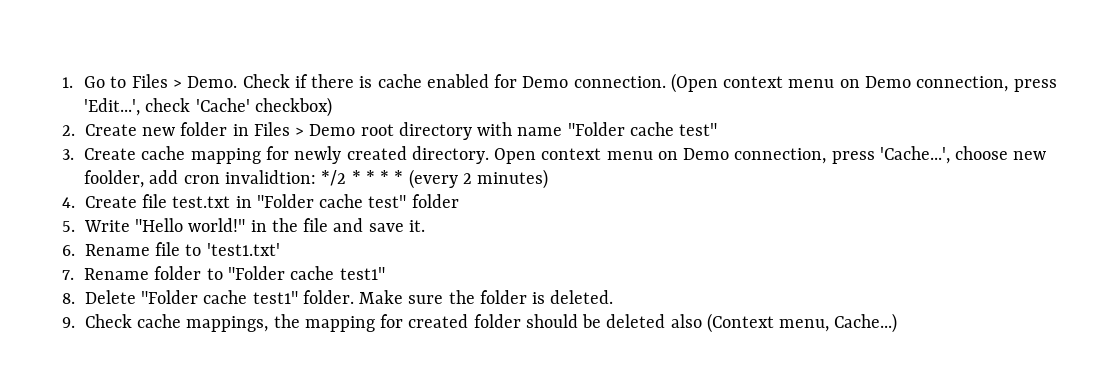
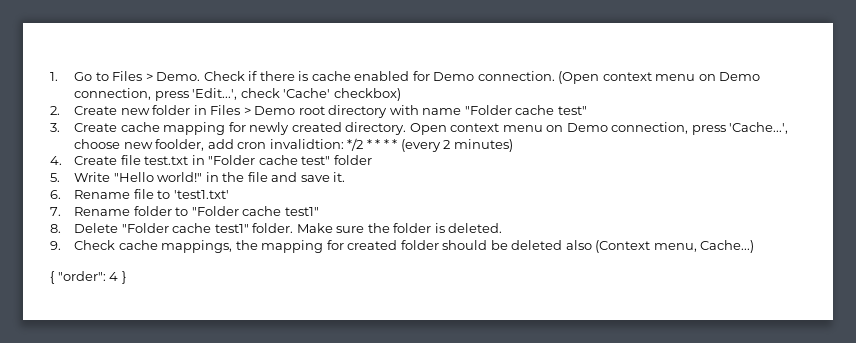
+ { "order": 4 }

